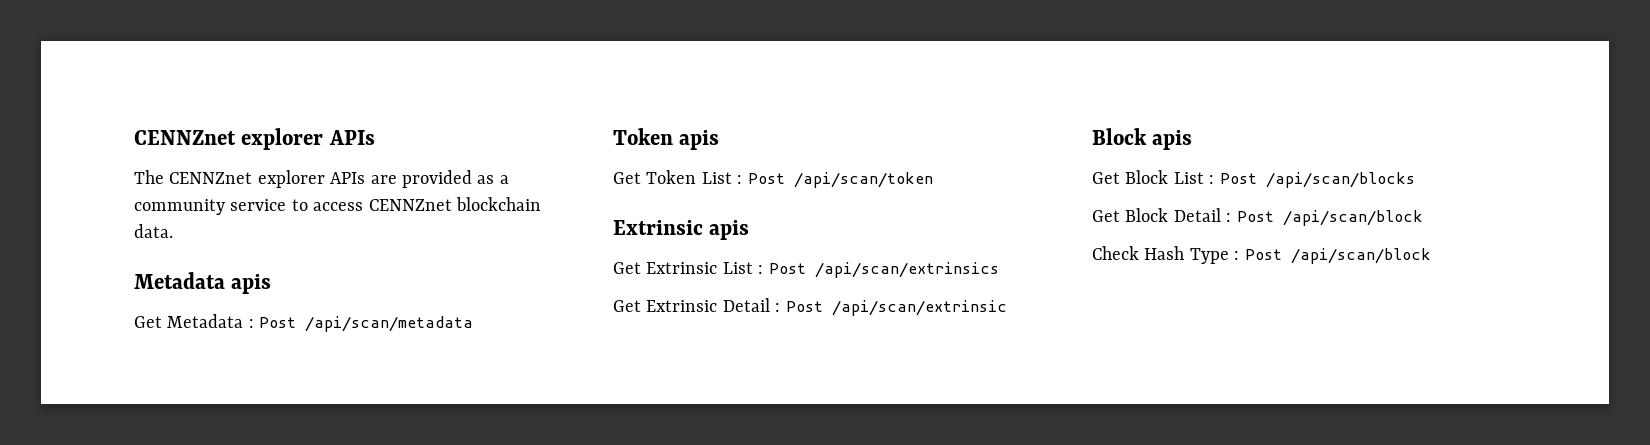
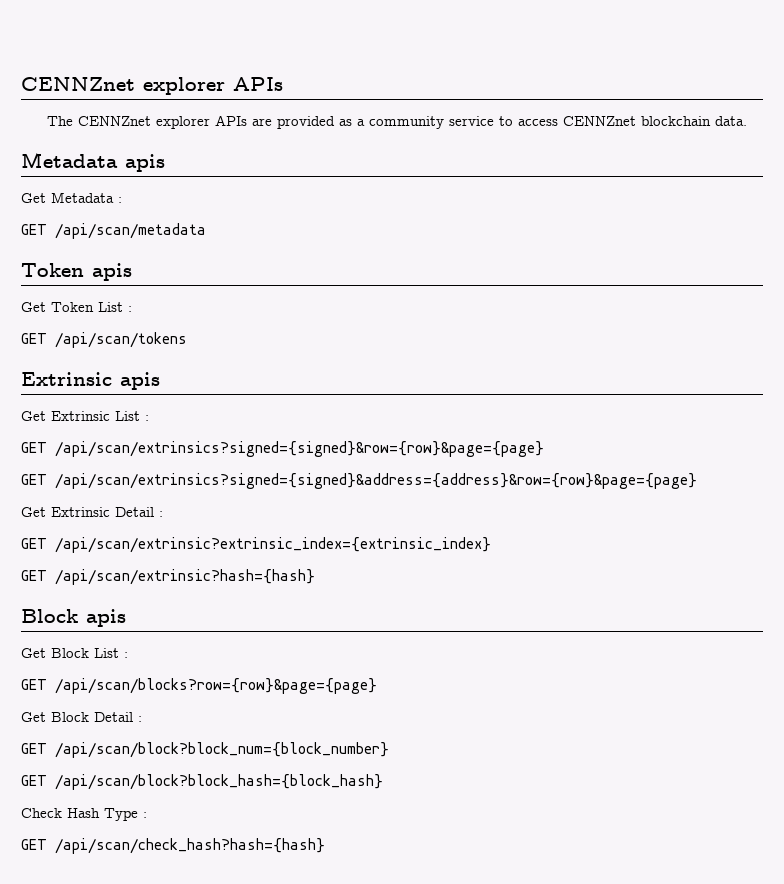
- Get Metadata : Post /api/scan/metadata
+ Get Metadata :
+ GET /api/scan/metadata
- Get Token List : Post /api/scan/token
+ Get Token List :
+ GET /api/scan/tokens
- Get Extrinsic List : Post /api/scan/extrinsics
+ Get Extrinsic List :
+ GET /api/scan/extrinsics?signed={signed}&row={row}&page={page}
+ GET /api/scan/extrinsics?signed={signed}&address={address}&row={row}&page={page}
- Get Extrinsic Detail : Post /api/scan/extrinsic
+ Get Extrinsic Detail :
+ GET /api/scan/extrinsic?extrinsic_index={extrinsic_index}
+ GET /api/scan/extrinsic?hash={hash}
- Get Block List : Post /api/scan/blocks
+ Get Block List :
+ GET /api/scan/blocks?row={row}&page={page}
- Get Block Detail : Post /api/scan/block
+ Get Block Detail :
+ GET /api/scan/block?block_num={block_number}
+ GET /api/scan/block?block_hash={block_hash}
- Check Hash Type : Post /api/scan/block
+ Check Hash Type :
+ GET /api/scan/check_hash?hash={hash}

